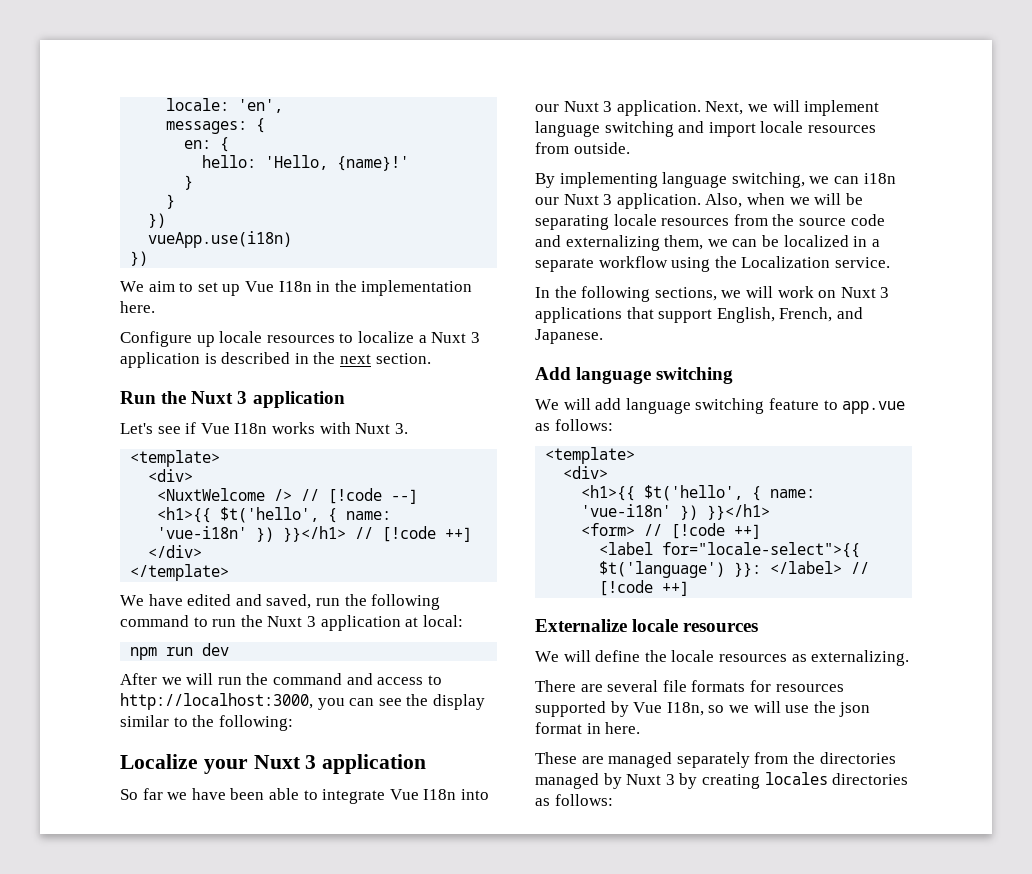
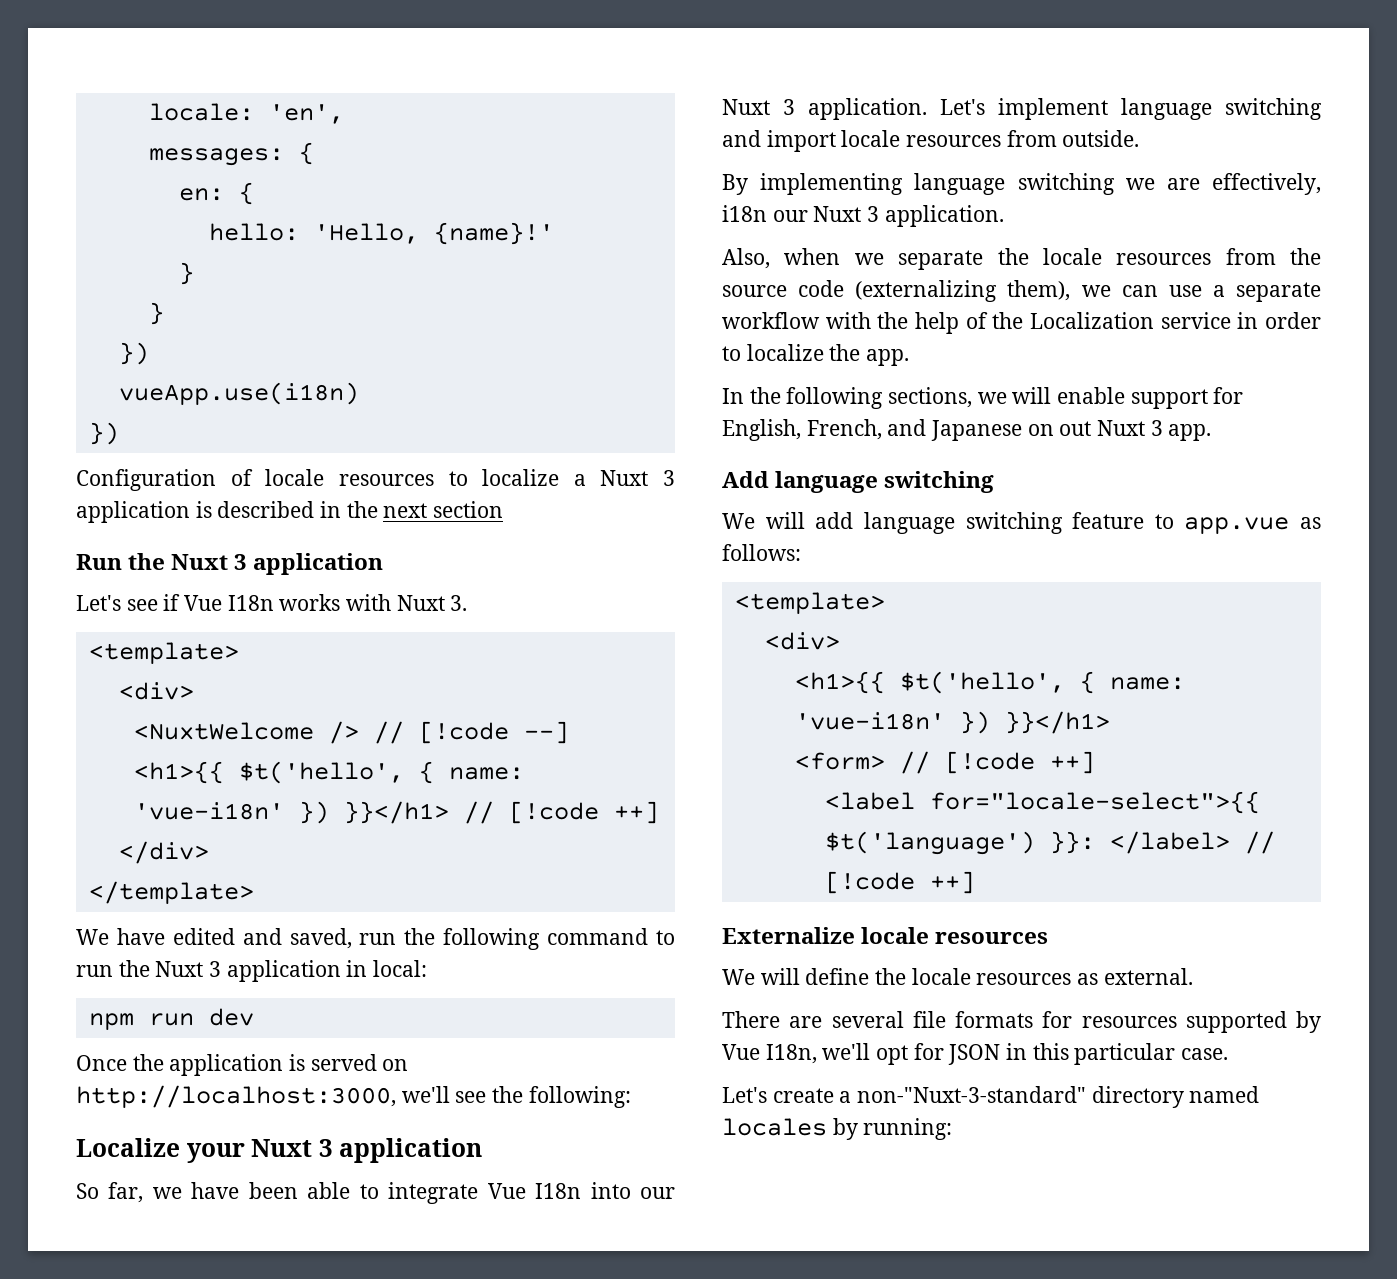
- We aim to set up Vue I18n in the implementation here.
- Configure up locale resources to localize a Nuxt 3 application is described in the next section.
+ Configuration of locale resources to localize a Nuxt 3 application is described in the next section
- We have edited and saved, run the following command to run the Nuxt 3 application at local:
+ We have edited and saved, run the following command to run the Nuxt 3 application in local:
- After we will run the command and access to http://localhost:3000, you can see the display similar to the following:
+ Once the application is served on http://localhost:3000, we'll see the following:
- So far we have been able to integrate Vue I18n into our Nuxt 3 application.
+ So far, we have been able to integrate Vue I18n into our Nuxt 3 application.
- Next, we will implement language switching and import locale resources from outside.
+ Let's implement language switching and import locale resources from outside.
- By implementing language switching, we can i18n our Nuxt 3 application. Also, when we will be separating locale resources from the source code and externalizing them, we can be localized in a separate workflow using the Localization service.
+ By implementing language switching we are effectively, i18n our Nuxt 3 application.
+ Also, when we separate the locale resources from the source code (externalizing them), we can use a separate workflow with the help of the Localization service in order to localize the app.
- In the following sections, we will work on Nuxt 3 applications that support English, French, and Japanese.
+ In the following sections, we will enable support for English, French, and Japanese on out Nuxt 3 app.
- We will define the locale resources as externalizing.
+ We will define the locale resources as external.
- There are several file formats for resources supported by Vue I18n, so we will use the json format in here.
- These are managed separately from the directories managed by Nuxt 3 by creating locales directories as follows:
+ There are several file formats for resources supported by Vue I18n, we'll opt for JSON in this particular case.
+ Let's create a non-"Nuxt-3-standard" directory named locales by running:

